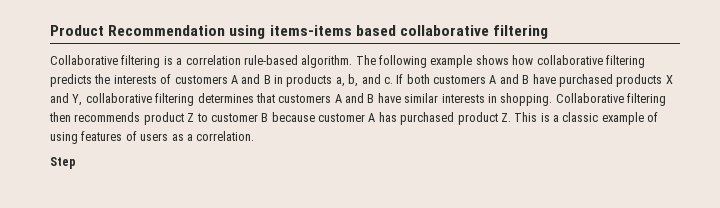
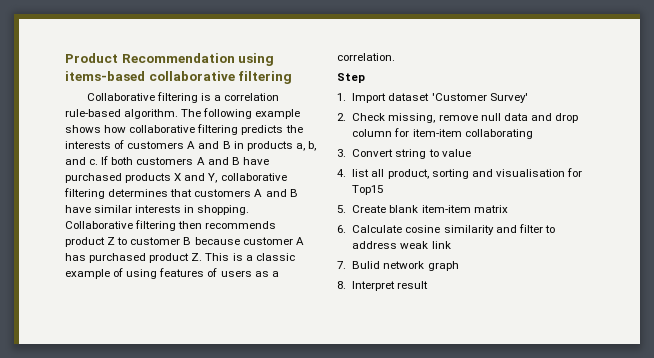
- Product Recommendation using items-items based collaborative filtering
+ Product Recommendation using items-based collaborative filtering
+ 1. Import dataset 'Customer Survey'
+ 2. Check missing, remove null data and drop column for item-item collaborating
+ 3. Convert string to value
+ 4. list all product, sorting and visualisation for Top15
+ 5. Create blank item-item matrix
+ 6. Calculate cosine similarity and filter to address weak link
+ 7. Bulid network graph
+ 8. Interpret result

